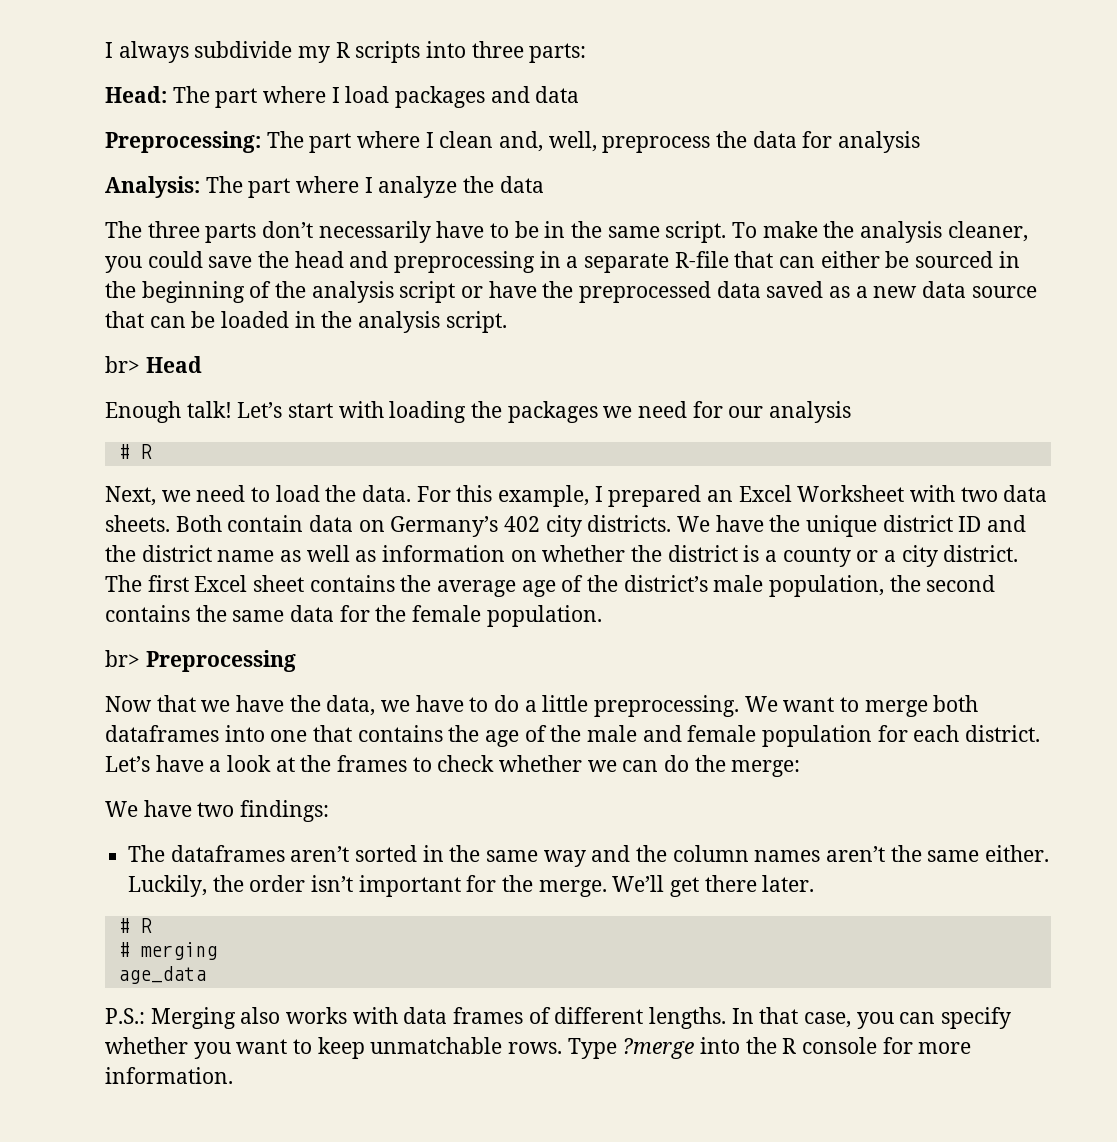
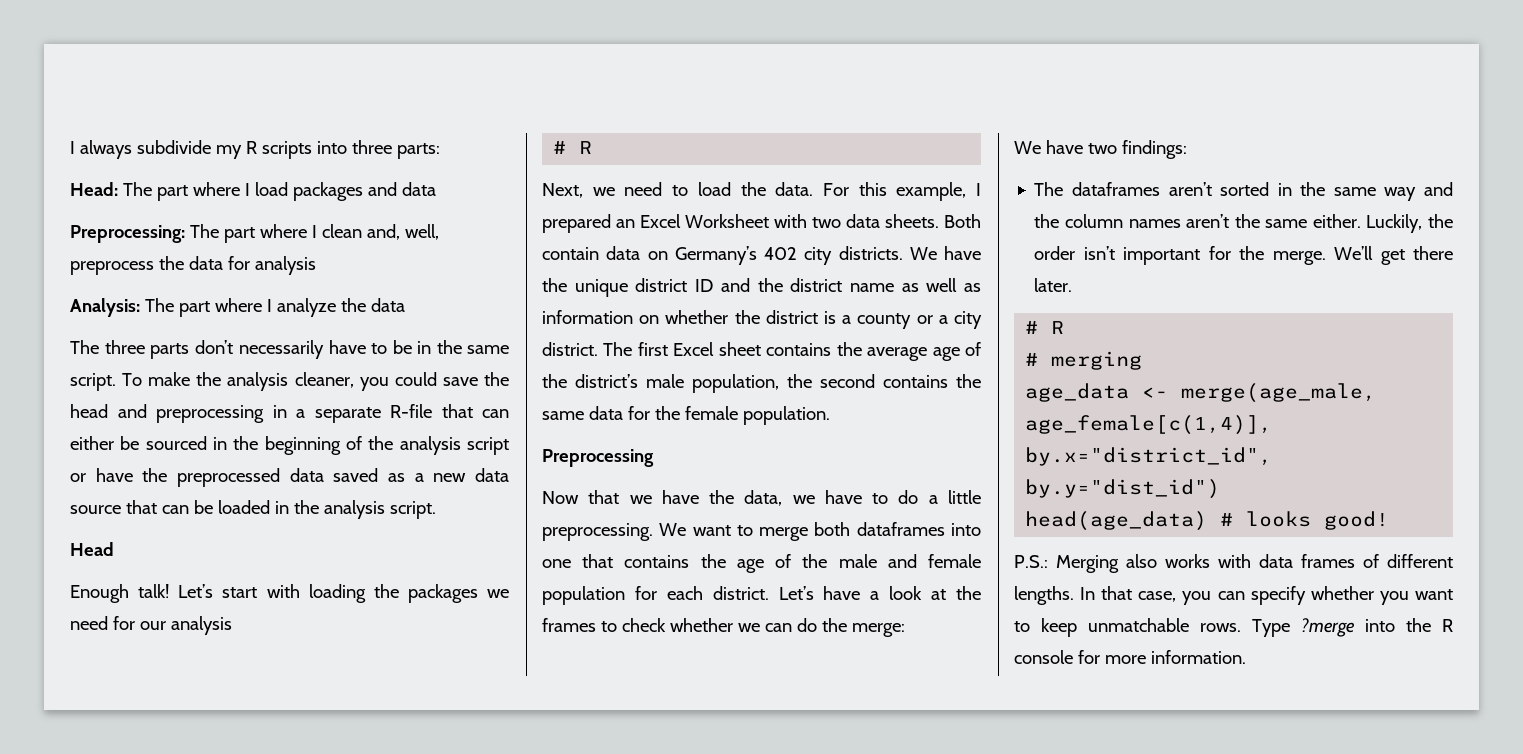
- br> Head
+ Head
- br> Preprocessing
+ Preprocessing
- age_data
+ age_data <- merge(age_male, age_female[c(1,4)], by.x="district_id", by.y="dist_id")
+ head(age_data) # looks good!

